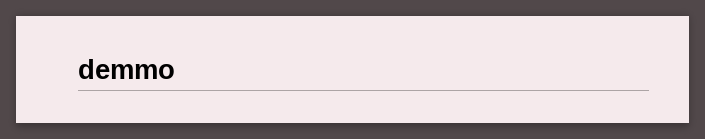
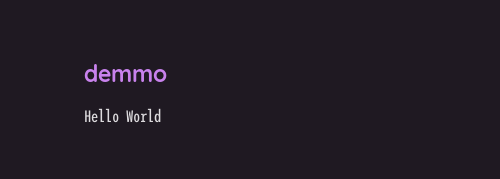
+ Hello World

